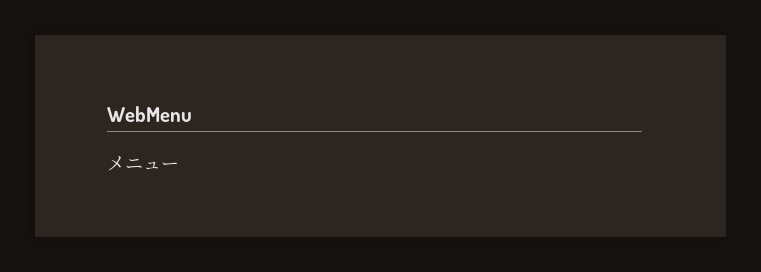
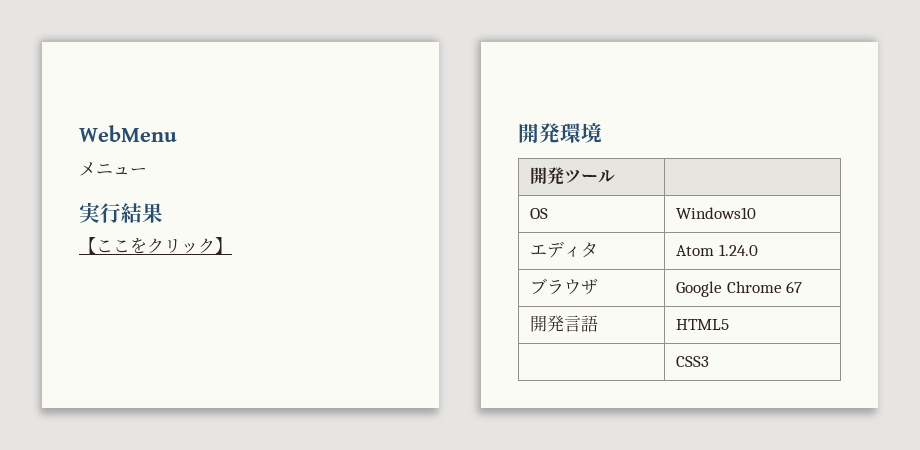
+ 実行結果
+ 【ここをクリック】
+ 開発環境
+ 開発ツール |
+ OS | Windows10
+ エディタ | Atom 1.24.0
+ ブラウザ | Google Chrome 67
+ 開発言語 | HTML5
+ | CSS3

